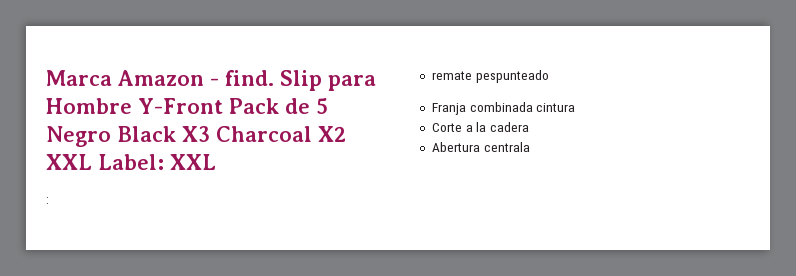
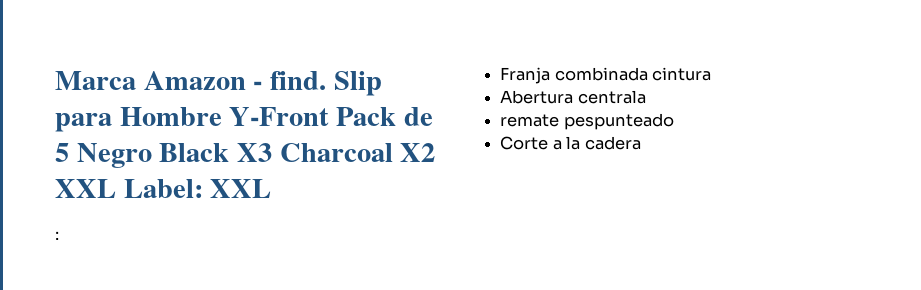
- remate pespunteado
+ Abertura centrala
+ remate pespunteado
- Abertura centrala

